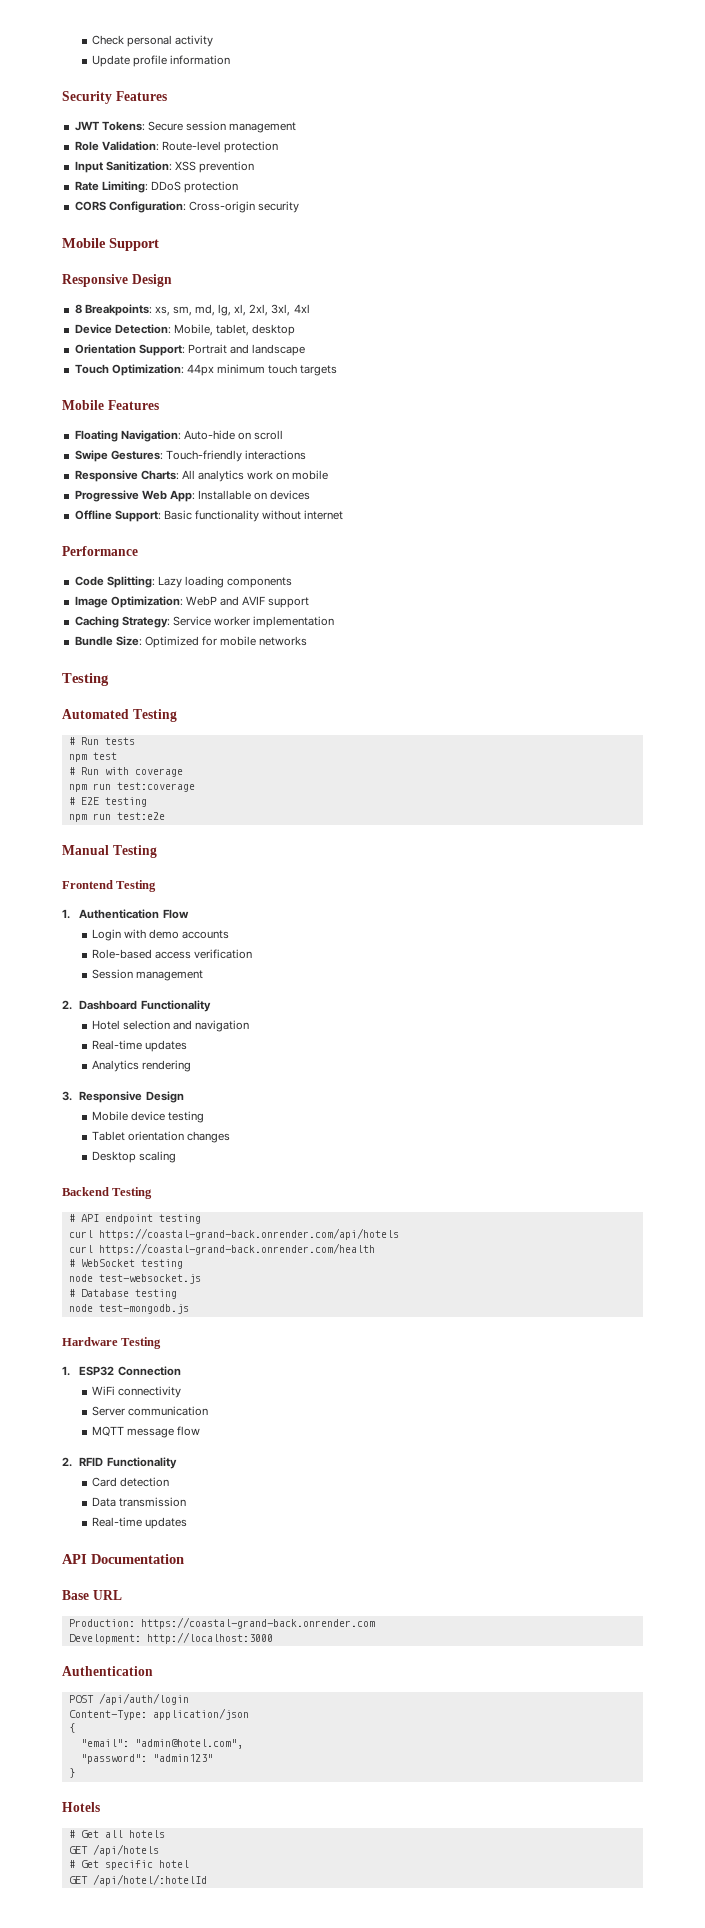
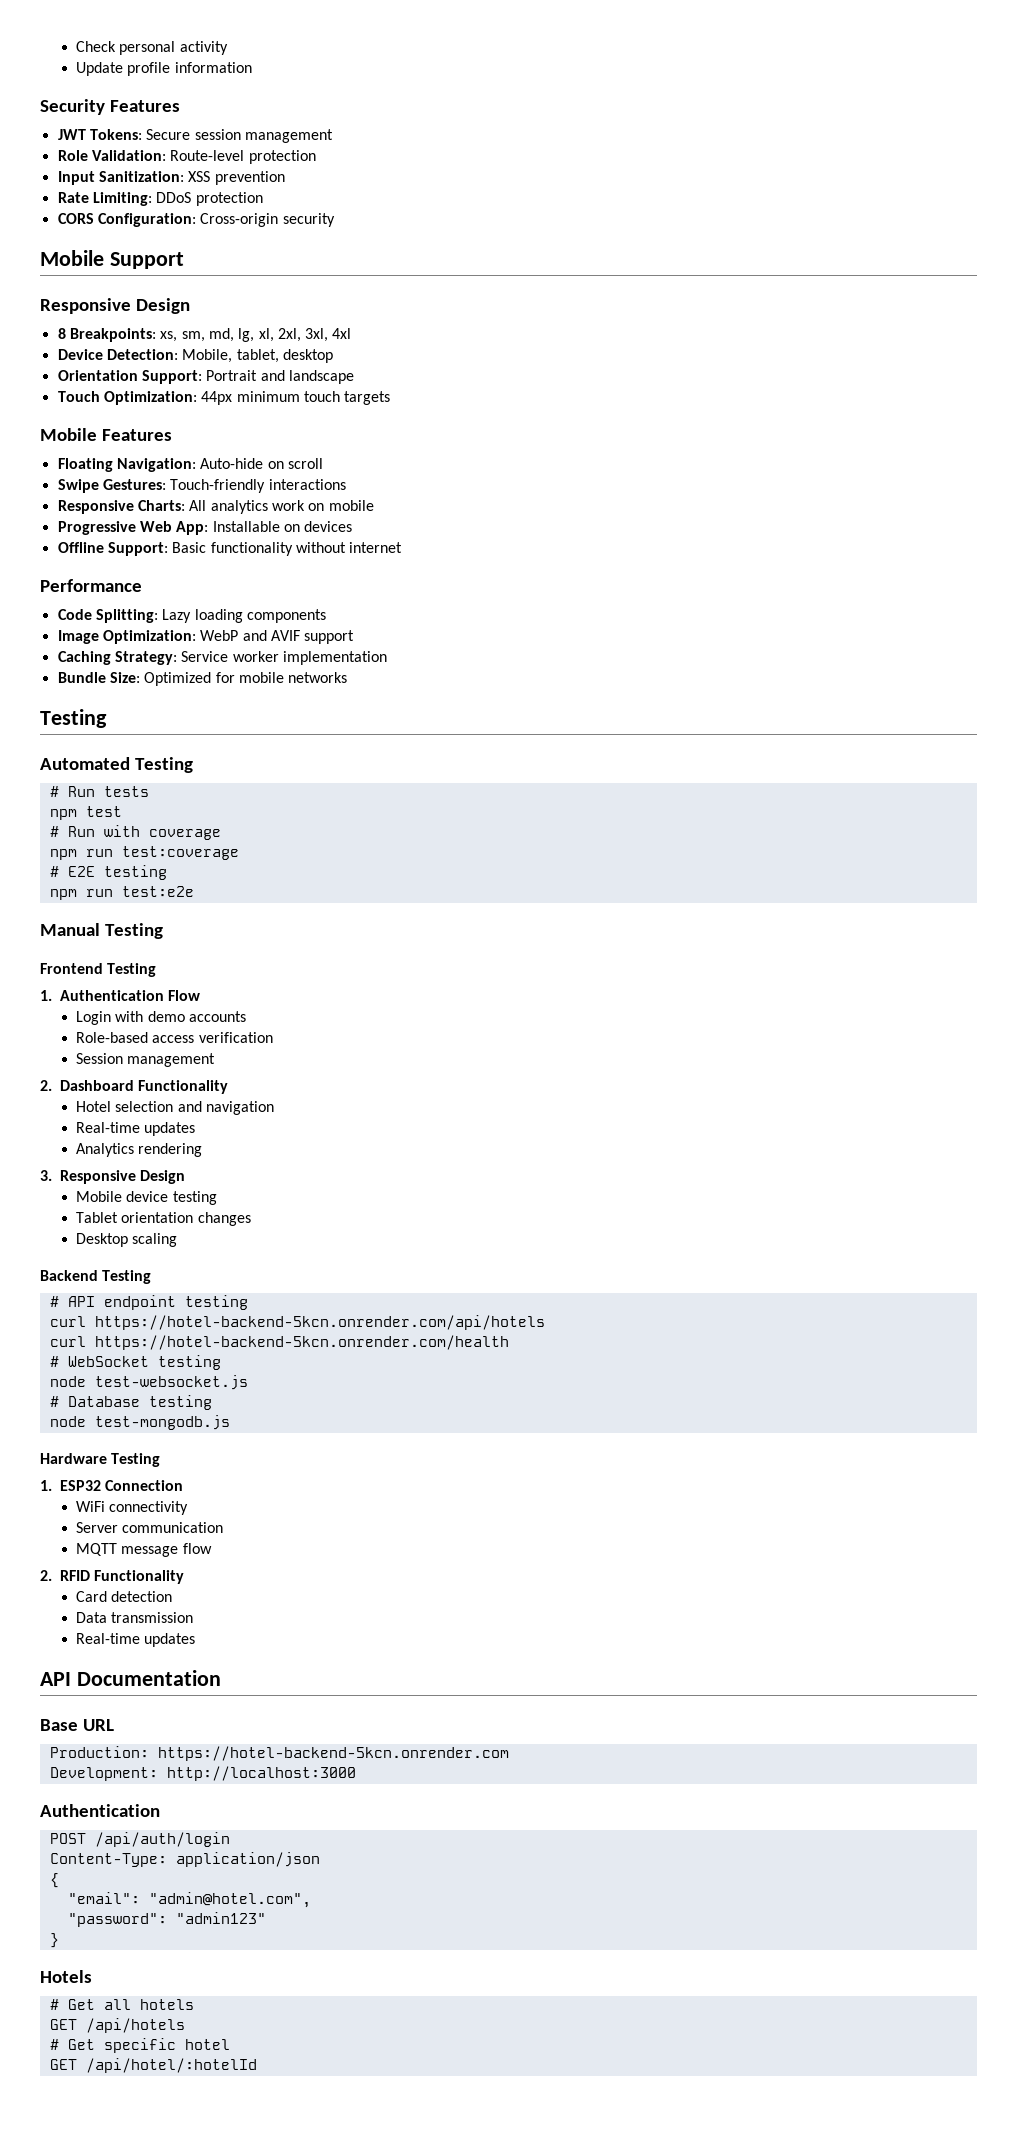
- curl https://coastal-grand-back.onrender.com/api/hotels
- curl https://coastal-grand-back.onrender.com/health
+ curl https://hotel-backend-5kcn.onrender.com/api/hotels
+ curl https://hotel-backend-5kcn.onrender.com/health
- Production: https://coastal-grand-back.onrender.com
+ Production: https://hotel-backend-5kcn.onrender.com

